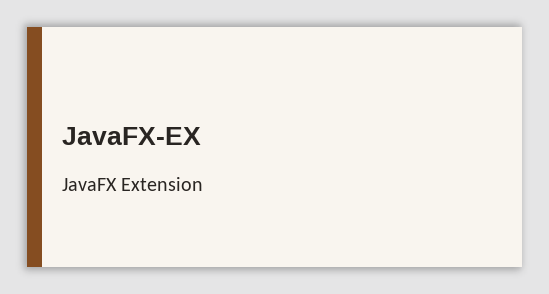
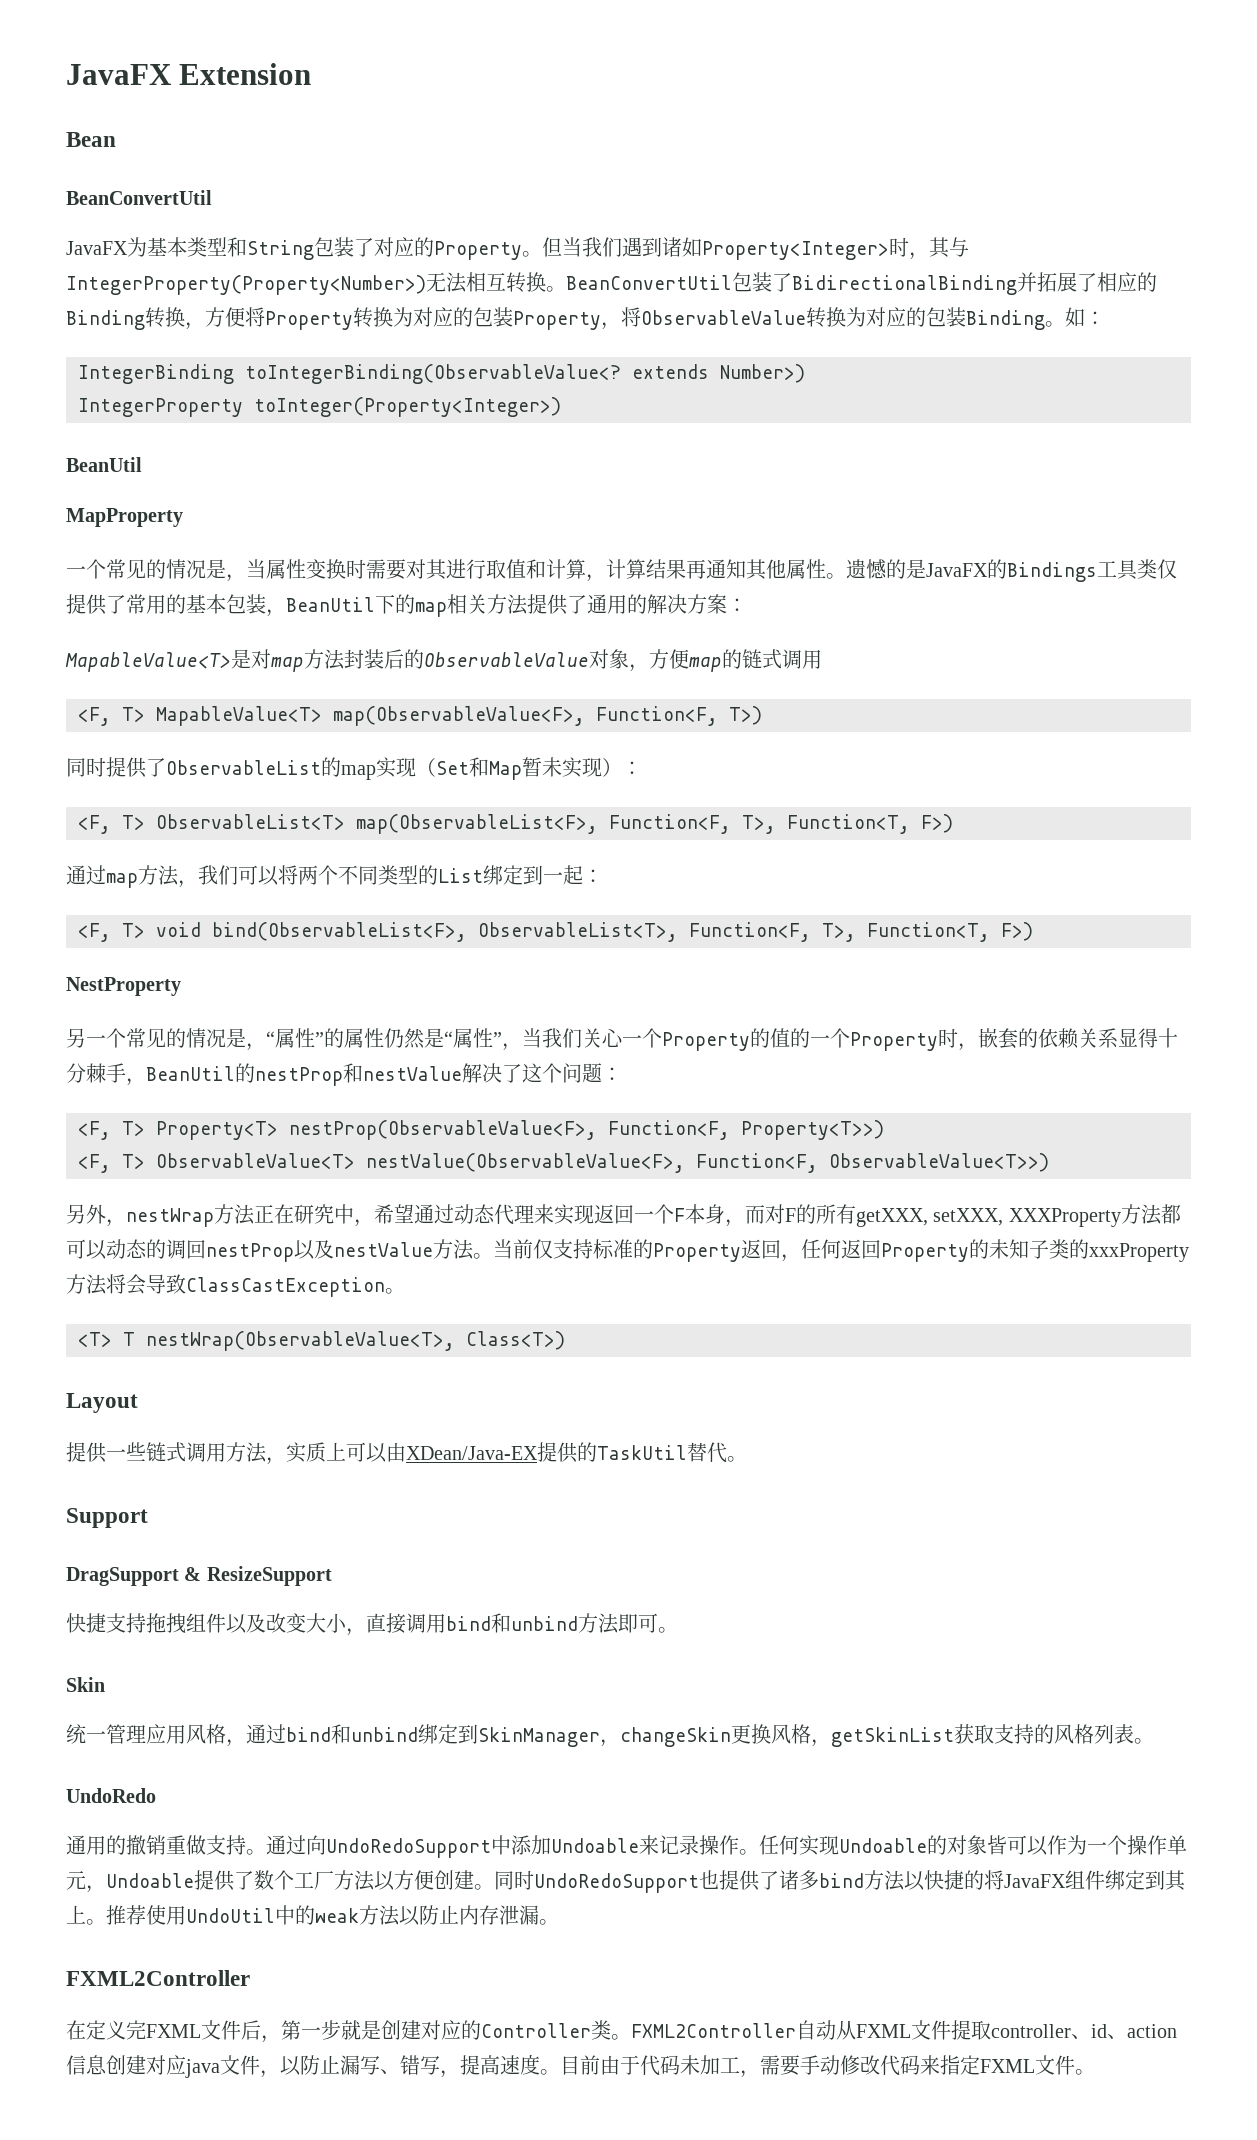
- JavaFX-EX
  JavaFX Extension
+ Bean
+ BeanConvertUtil
+ JavaFX为基本类型和String包装了对应的Property。但当我们遇到诸如Property<Integer>时，其与IntegerProperty(Property<Number>)无法相互转换。BeanConvertUtil包装了BidirectionalBinding并拓展了相应的Binding转换，方便将Property转换为对应的包装Property，将ObservableValue转换为对应的包装Binding。如：
+ IntegerBinding toIntegerBinding(ObservableValue<? extends Number>)
+ IntegerProperty toInteger(Property<Integer>)
+ BeanUtil
+ MapProperty
+ 一个常见的情况是，当属性变换时需要对其进行取值和计算，计算结果再通知其他属性。遗憾的是JavaFX的Bindings工具类仅提供了常用的基本包装，BeanUtil下的map相关方法提供了通用的解决方案：
+ MapableValue<T>是对map方法封装后的ObservableValue对象，方便map的链式调用
+ <F, T> MapableValue<T> map(ObservableValue<F>, Function<F, T>)
+ 同时提供了ObservableList的map实现（Set和Map暂未实现）：
+ <F, T> ObservableList<T> map(ObservableList<F>, Function<F, T>, Function<T, F>)
+ 通过map方法，我们可以将两个不同类型的List绑定到一起：
+ <F, T> void bind(ObservableList<F>, ObservableList<T>, Function<F, T>, Function<T, F>)
+ NestProperty
+ 另一个常见的情况是，“属性”的属性仍然是“属性”，当我们关心一个Property的值的一个Property时，嵌套的依赖关系显得十分棘手，BeanUtil的nestProp和nestValue解决了这个问题：
+ <F, T> Property<T> nestProp(ObservableValue<F>, Function<F, Property<T>>)
+ <F, T> ObservableValue<T> nestValue(ObservableValue<F>, Function<F, ObservableValue<T>>)
+ 另外，nestWrap方法正在研究中，希望通过动态代理来实现返回一个F本身，而对F的所有getXXX, setXXX, XXXProperty方法都可以动态的调回nestProp以及nestValue方法。当前仅支持标准的Property返回，任何返回Property的未知子类的xxxProperty方法将会导致ClassCastException。
+ <T> T nestWrap(ObservableValue<T>, Class<T>)
+ Layout
+ 提供一些链式调用方法，实质上可以由XDean/Java-EX提供的TaskUtil替代。
+ Support
+ DragSupport & ResizeSupport
+ 快捷支持拖拽组件以及改变大小，直接调用bind和unbind方法即可。
+ Skin
+ 统一管理应用风格，通过bind和unbind绑定到SkinManager，changeSkin更换风格，getSkinList获取支持的风格列表。
+ UndoRedo
+ 通用的撤销重做支持。通过向UndoRedoSupport中添加Undoable来记录操作。任何实现Undoable的对象皆可以作为一个操作单元，Undoable提供了数个工厂方法以方便创建。同时UndoRedoSupport也提供了诸多bind方法以快捷的将JavaFX组件绑定到其上。推荐使用UndoUtil中的weak方法以防止内存泄漏。
+ FXML2Controller
+ 在定义完FXML文件后，第一步就是创建对应的Controller类。FXML2Controller自动从FXML文件提取controller、id、action信息创建对应java文件，以防止漏写、错写，提高速度。目前由于代码未加工，需要手动修改代码来指定FXML文件。

